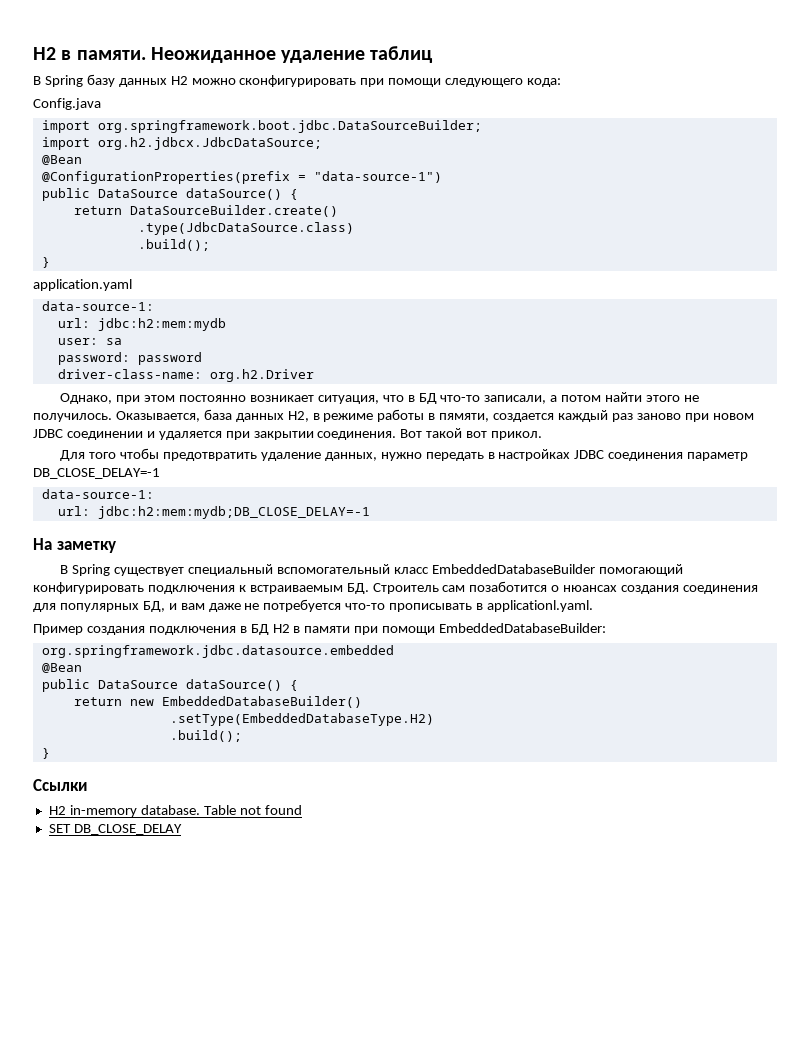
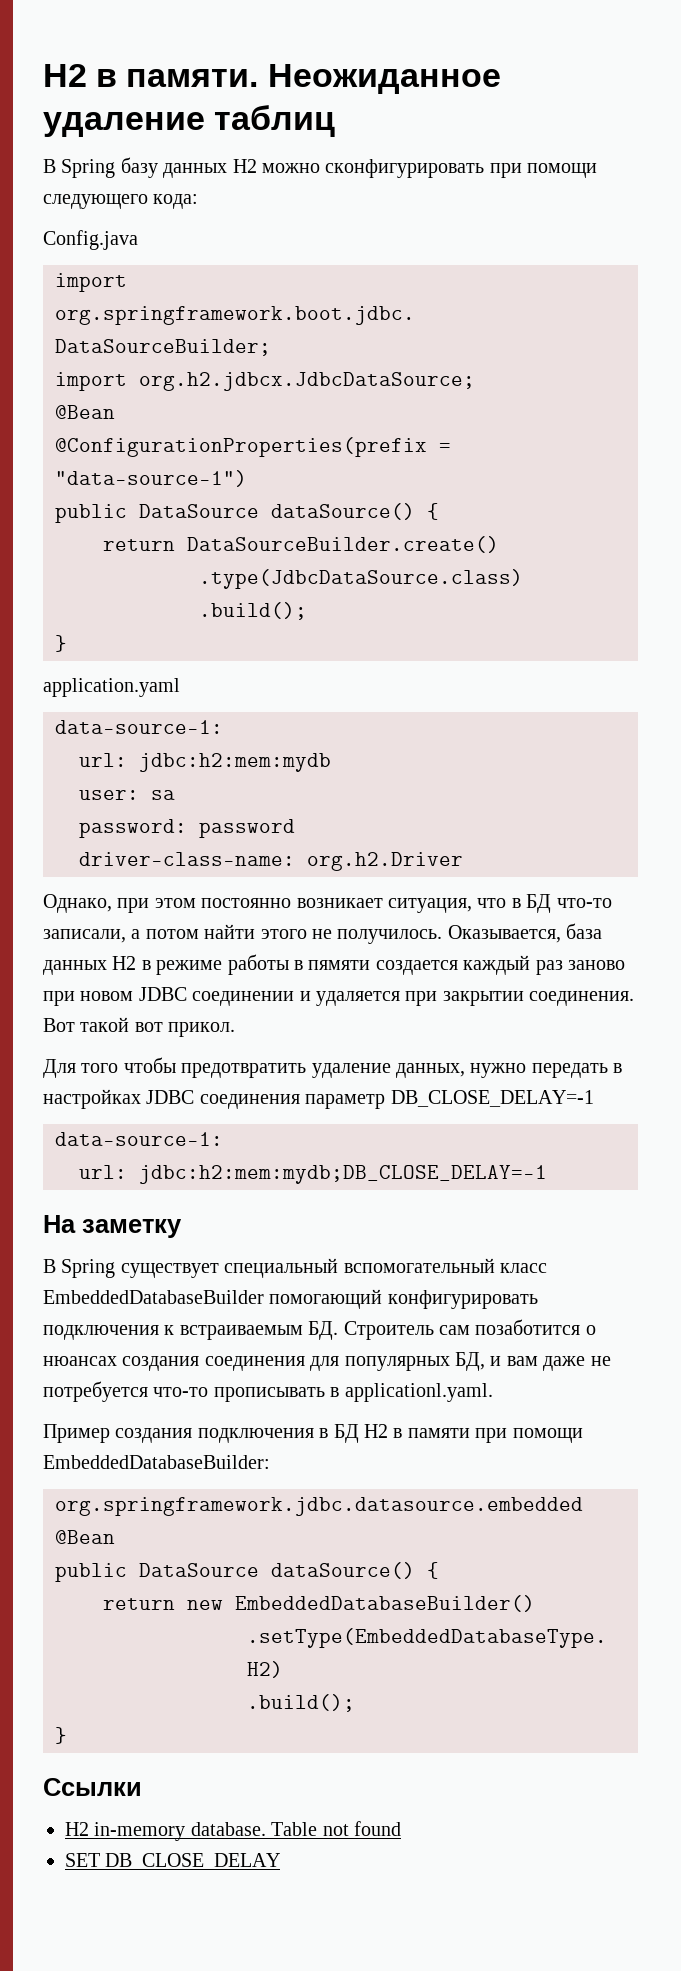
- Оказывается, база данных H2, в режиме работы в пямяти, создается каждый раз заново при новом JDBC соединении и удаляется при закрытии соединения.
+ Оказывается, база данных H2 в режиме работы в пямяти создается каждый раз заново при новом JDBC соединении и удаляется при закрытии соединения.

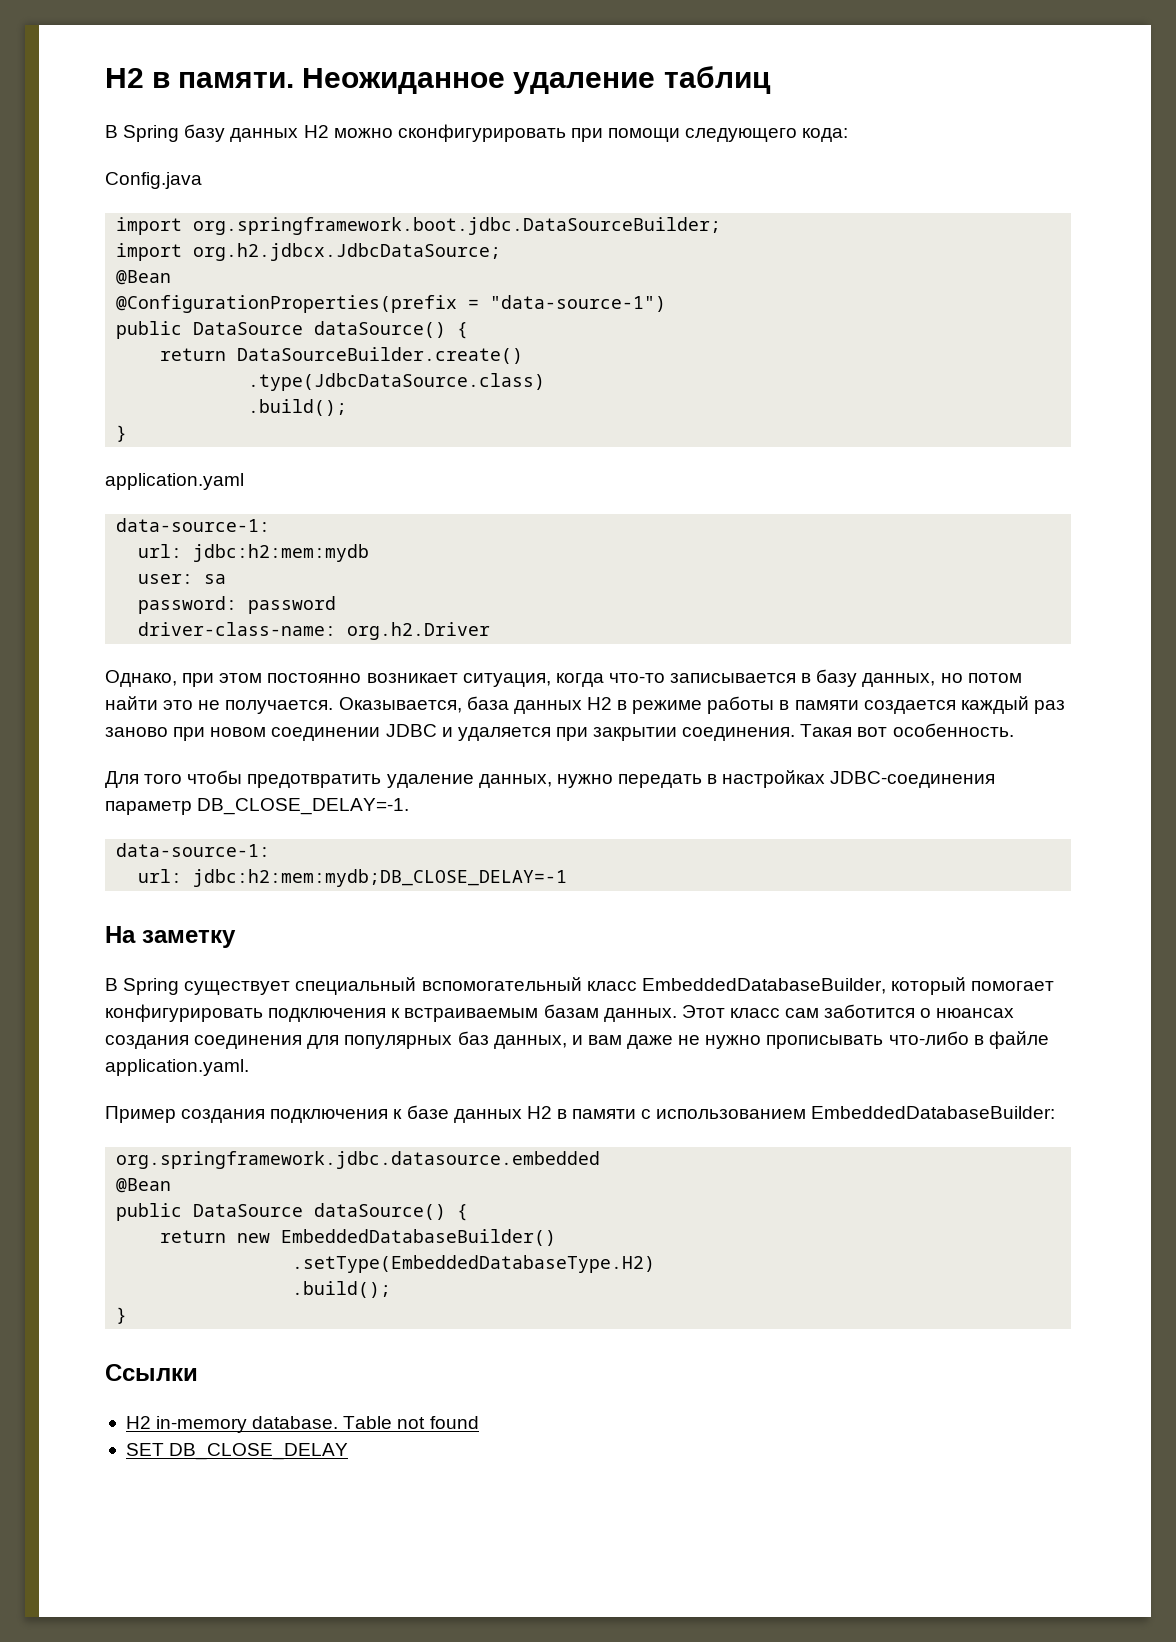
- Однако, при этом постоянно возникает ситуация, что в БД что-то записали, а потом найти этого не получилось.
+ Однако, при этом постоянно возникает ситуация, когда что-то записывается в базу данных, но потом найти это не получается.
- Оказывается, база данных H2 в режиме работы в пямяти создается каждый раз заново при новом JDBC соединении и удаляется при закрытии соединения.
+ Оказывается, база данных H2 в режиме работы в памяти создается каждый раз заново при новом соединении JDBC и удаляется при закрытии соединения.
- Вот такой вот прикол.
+ Такая вот особенность.
- Для того чтобы предотвратить удаление данных, нужно передать в настройках JDBC соединения параметр DB_CLOSE_DELAY=-1
+ Для того чтобы предотвратить удаление данных, нужно передать в настройках JDBC-соединения параметр DB_CLOSE_DELAY=-1.
- В Spring существует специальный вспомогательный класс EmbeddedDatabaseBuilder помогающий конфигурировать подключения к встраиваемым БД. Строитель сам позаботится о нюансах создания соединения для популярных БД, и вам даже не потребуется что-то прописывать в applicationl.yaml.
+ В Spring существует специальный вспомогательный класс EmbeddedDatabaseBuilder, который помогает конфигурировать подключения к встраиваемым базам данных. Этот класс сам заботится о нюансах создания соединения для популярных баз данных, и вам даже не нужно прописывать что-либо в файле application.yaml.
- Пример создания подключения в БД H2 в памяти при помощи EmbeddedDatabaseBuilder:
+ Пример создания подключения к базе данных H2 в памяти с использованием EmbeddedDatabaseBuilder:

